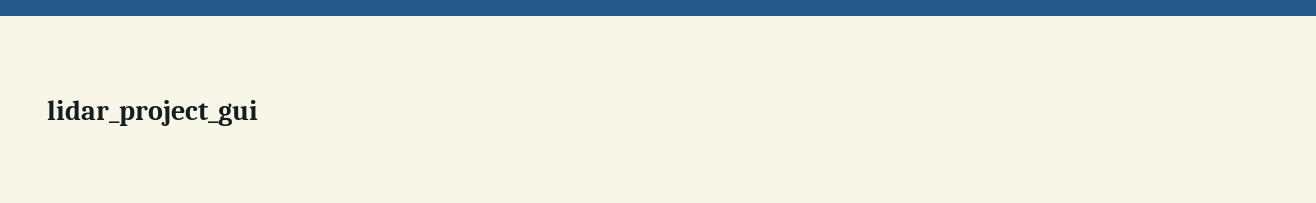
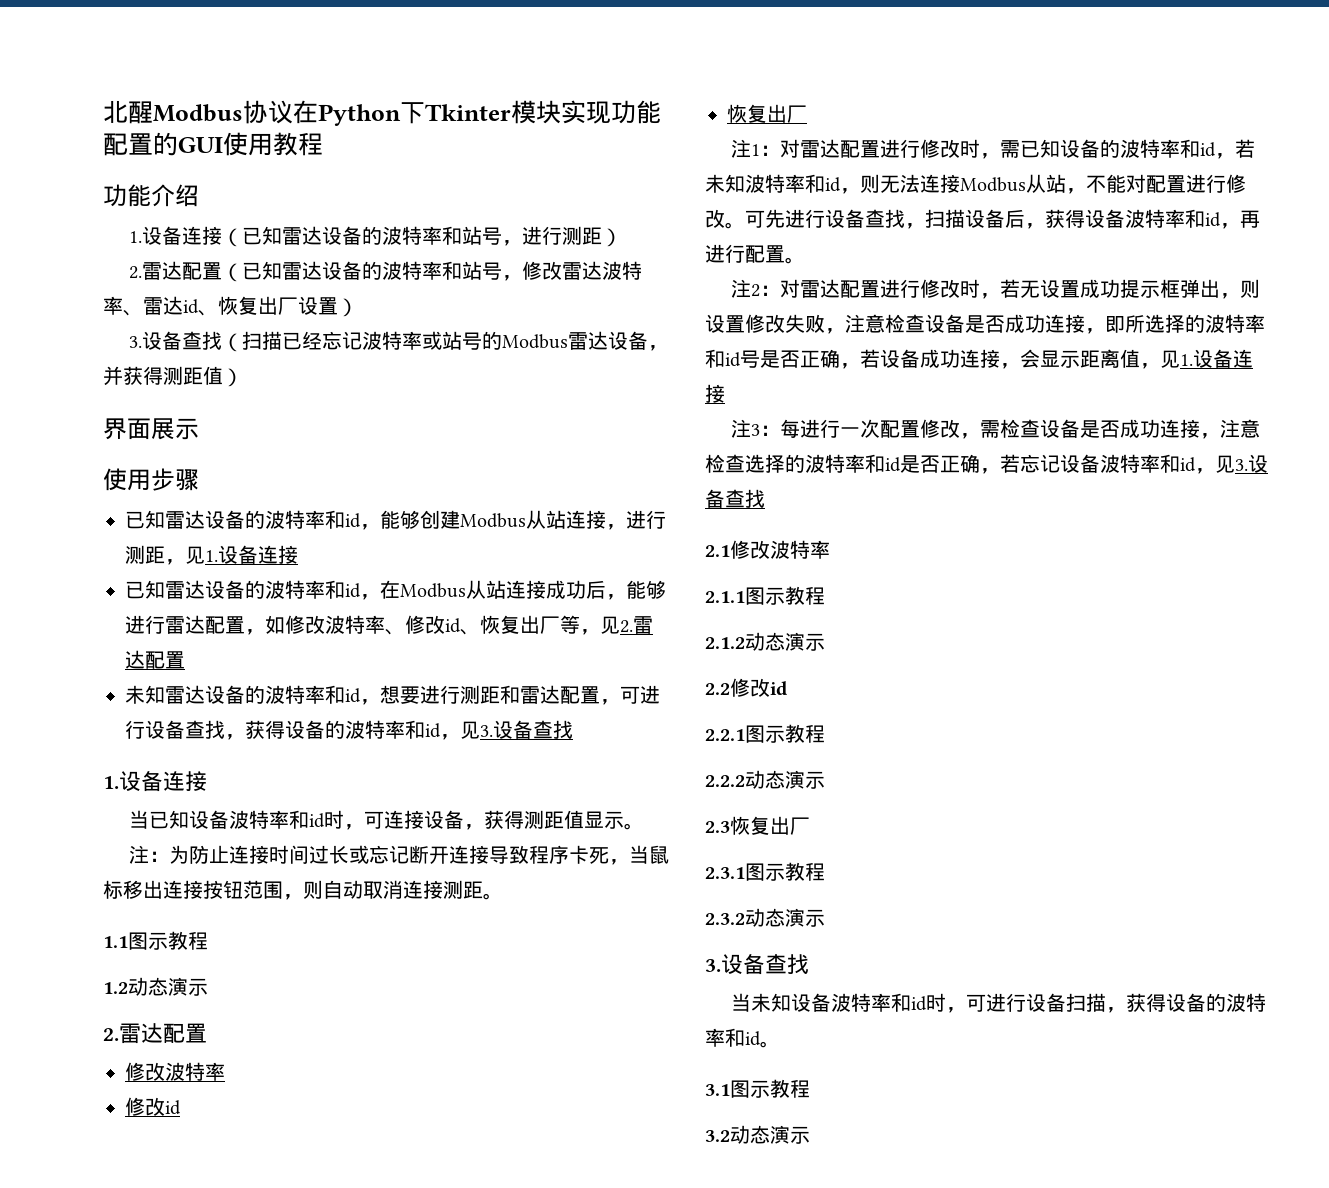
- lidar_project_gui
+ 北醒Modbus协议在Python下Tkinter模块实现功能配置的GUI使用教程
+ 功能介绍
+ 1.设备连接（已知雷达设备的波特率和站号，进行测距）
+ 2.雷达配置（已知雷达设备的波特率和站号，修改雷达波特率、雷达id、恢复出厂设置）
+ 3.设备查找（扫描已经忘记波特率或站号的Modbus雷达设备，并获得测距值）
+ 界面展示
+ 使用步骤
+ 已知雷达设备的波特率和id，能够创建Modbus从站连接，进行测距，见1.设备连接
+ 已知雷达设备的波特率和id，在Modbus从站连接成功后，能够进行雷达配置，如修改波特率、修改id、恢复出厂等，见2.雷达配置
+ 未知雷达设备的波特率和id，想要进行测距和雷达配置，可进行设备查找，获得设备的波特率和id，见3.设备查找
+ 1.设备连接
+ 当已知设备波特率和id时，可连接设备，获得测距值显示。
+ 注：为防止连接时间过长或忘记断开连接导致程序卡死，当鼠标移出连接按钮范围，则自动取消连接测距。
+ 1.1图示教程
+ 1.2动态演示
+ 2.雷达配置
+ 修改波特率
+ 修改id
+ 恢复出厂
+ 注1：对雷达配置进行修改时，需已知设备的波特率和id，若未知波特率和id，则无法连接Modbus从站，不能对配置进行修改。可先进行设备查找，扫描设备后，获得设备波特率和id，再进行配置。
+ 注2：对雷达配置进行修改时，若无设置成功提示框弹出，则设置修改失败，注意检查设备是否成功连接，即所选择的波特率和id号是否正确，若设备成功连接，会显示距离值，见1.设备连接
+ 注3：每进行一次配置修改，需检查设备是否成功连接，注意检查选择的波特率和id是否正确，若忘记设备波特率和id，见3.设备查找
+ 2.1修改波特率
+ 2.1.1图示教程
+ 2.1.2动态演示
+ 2.2修改id
+ 2.2.1图示教程
+ 2.2.2动态演示
+ 2.3恢复出厂
+ 2.3.1图示教程
+ 2.3.2动态演示
+ 3.设备查找
+ 当未知设备波特率和id时，可进行设备扫描，获得设备的波特率和id。
+ 3.1图示教程
+ 3.2动态演示

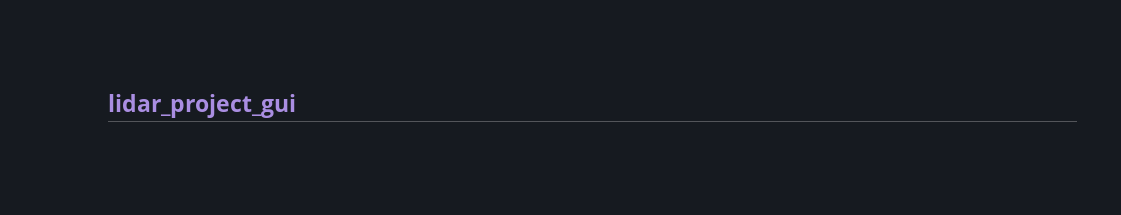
- 北醒Modbus协议在Python下Tkinter模块实现功能配置的GUI使用教程
- 功能介绍
- 1.设备连接（已知雷达设备的波特率和站号，进行测距）
- 2.雷达配置（已知雷达设备的波特率和站号，修改雷达波特率、雷达id、恢复出厂设置）
- 3.设备查找（扫描已经忘记波特率或站号的Modbus雷达设备，并获得测距值）
- 界面展示
- 使用步骤
- 已知雷达设备的波特率和id，能够创建Modbus从站连接，进行测距，见1.设备连接
- 已知雷达设备的波特率和id，在Modbus从站连接成功后，能够进行雷达配置，如修改波特率、修改id、恢复出厂等，见2.雷达配置
- 未知雷达设备的波特率和id，想要进行测距和雷达配置，可进行设备查找，获得设备的波特率和id，见3.设备查找
- 1.设备连接
- 当已知设备波特率和id时，可连接设备，获得测距值显示。
- 注：为防止连接时间过长或忘记断开连接导致程序卡死，当鼠标移出连接按钮范围，则自动取消连接测距。
- 1.1图示教程
- 1.2动态演示
- 2.雷达配置
- 修改波特率
- 修改id
- 恢复出厂
- 注1：对雷达配置进行修改时，需已知设备的波特率和id，若未知波特率和id，则无法连接Modbus从站，不能对配置进行修改。可先进行设备查找，扫描设备后，获得设备波特率和id，再进行配置。
- 注2：对雷达配置进行修改时，若无设置成功提示框弹出，则设置修改失败，注意检查设备是否成功连接，即所选择的波特率和id号是否正确，若设备成功连接，会显示距离值，见1.设备连接
- 注3：每进行一次配置修改，需检查设备是否成功连接，注意检查选择的波特率和id是否正确，若忘记设备波特率和id，见3.设备查找
- 2.1修改波特率
- 2.1.1图示教程
- 2.1.2动态演示
- 2.2修改id
- 2.2.1图示教程
- 2.2.2动态演示
- 2.3恢复出厂
- 2.3.1图示教程
- 2.3.2动态演示
- 3.设备查找
- 当未知设备波特率和id时，可进行设备扫描，获得设备的波特率和id。
- 3.1图示教程
- 3.2动态演示
+ lidar_project_gui

